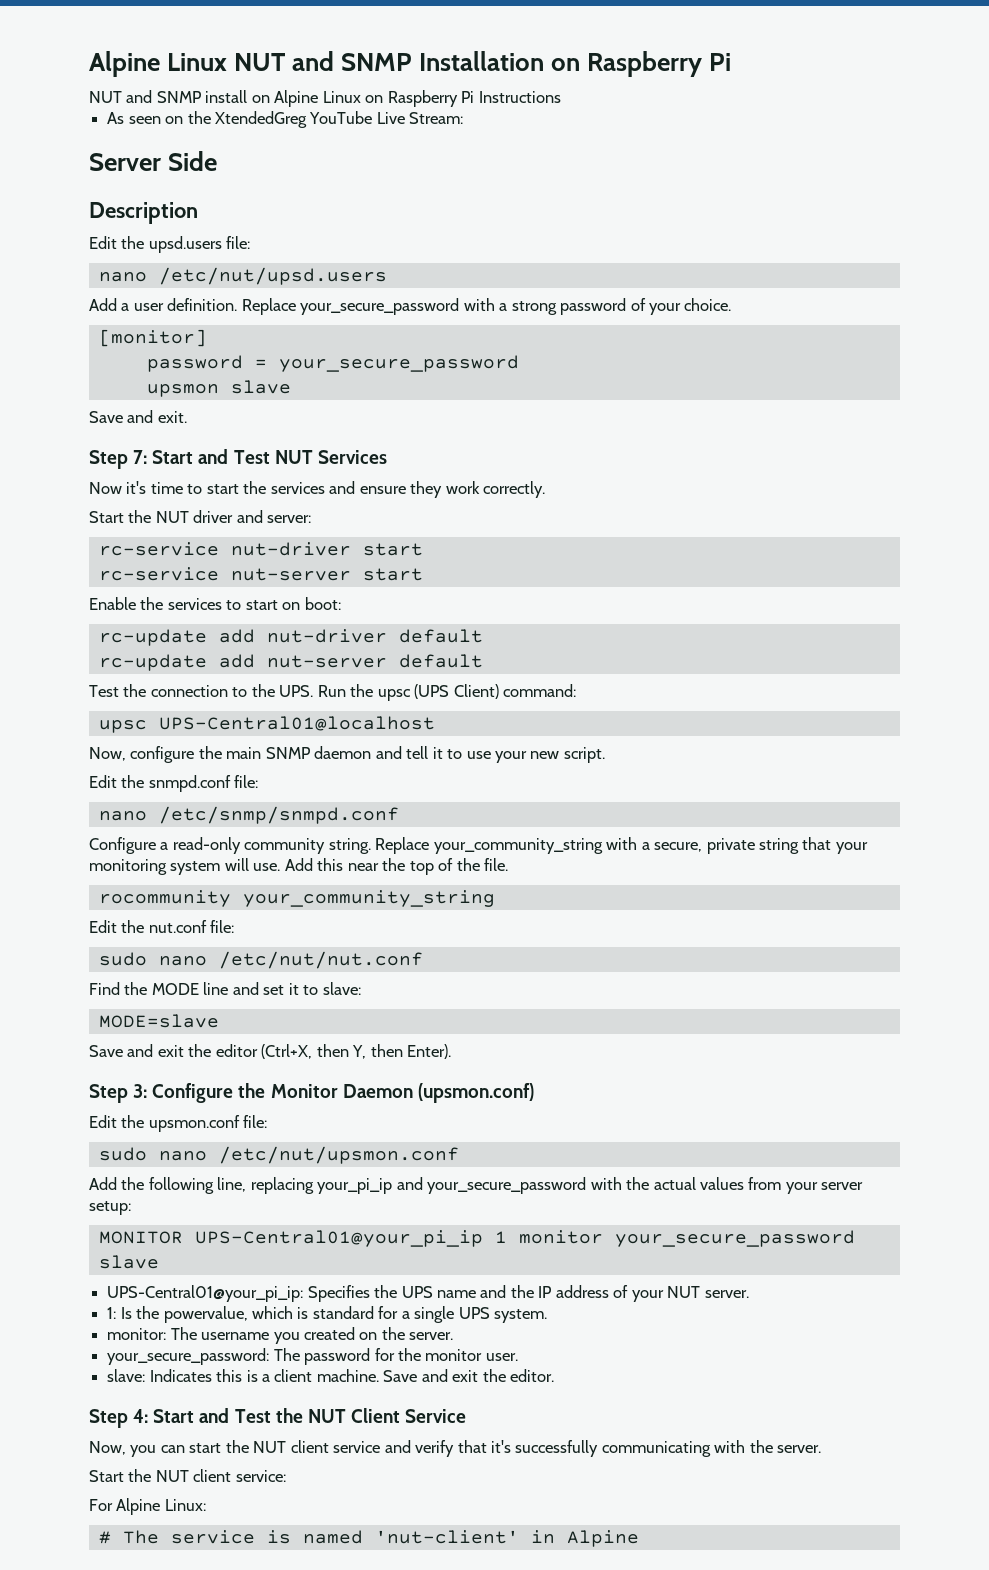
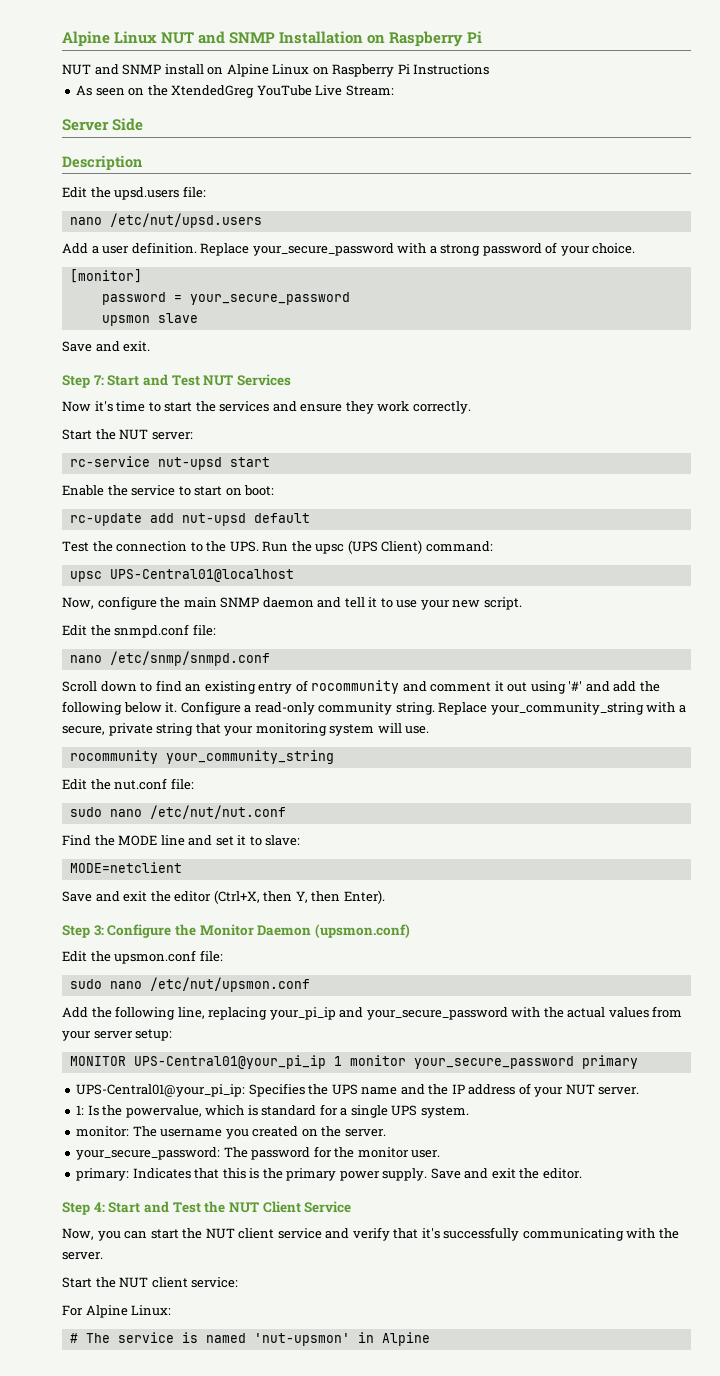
- Start the NUT driver and server:
+ Start the NUT server:
- rc-service nut-driver start
- rc-service nut-server start
+ rc-service nut-upsd start
- Enable the services to start on boot:
+ Enable the service to start on boot:
- rc-update add nut-driver default
- rc-update add nut-server default
+ rc-update add nut-upsd default
+ Scroll down to find an existing entry of rocommunity and comment it out using '#' and add the following below it.
- Add this near the top of the file.
- MODE=slave
+ MODE=netclient
- MONITOR UPS-Central01@your_pi_ip 1 monitor your_secure_password slave
+ MONITOR UPS-Central01@your_pi_ip 1 monitor your_secure_password primary
- slave: Indicates this is a client machine.
+ primary: Indicates that this is the primary power supply.
- # The service is named 'nut-client' in Alpine
+ # The service is named 'nut-upsmon' in Alpine

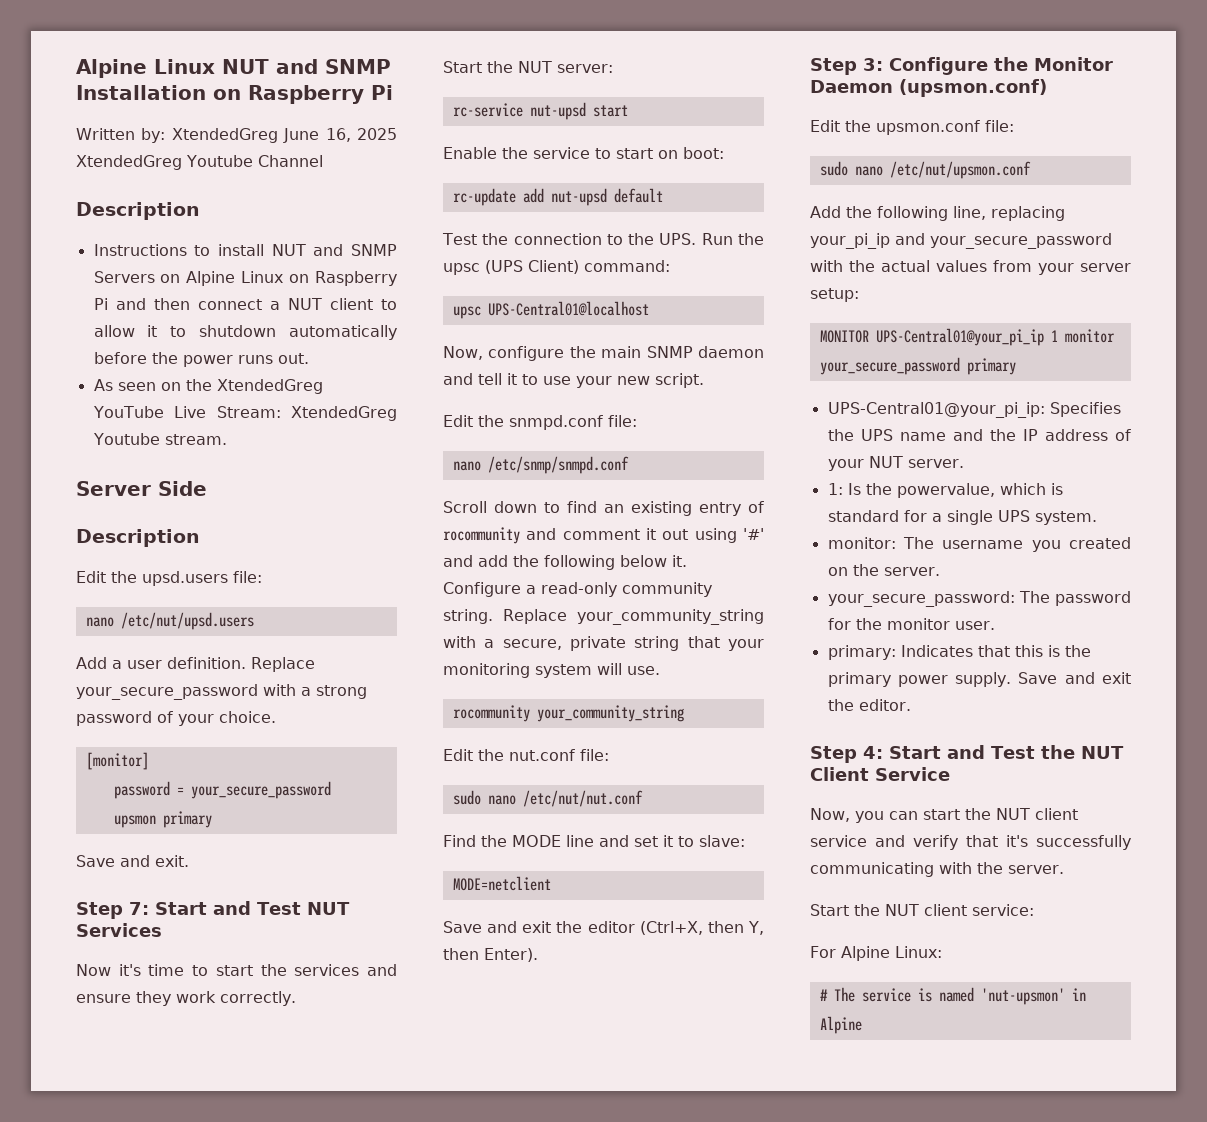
- NUT and SNMP install on Alpine Linux on Raspberry Pi Instructions
+ Written by: XtendedGreg June 16, 2025 XtendedGreg Youtube Channel
+ Description
+ Instructions to install NUT and SNMP Servers on Alpine Linux on Raspberry Pi and then connect a NUT client to allow it to shutdown automatically before the power runs out.
- As seen on the XtendedGreg YouTube Live Stream:
+ As seen on the XtendedGreg YouTube Live Stream: XtendedGreg Youtube stream.
- upsmon slave
+ upsmon primary

